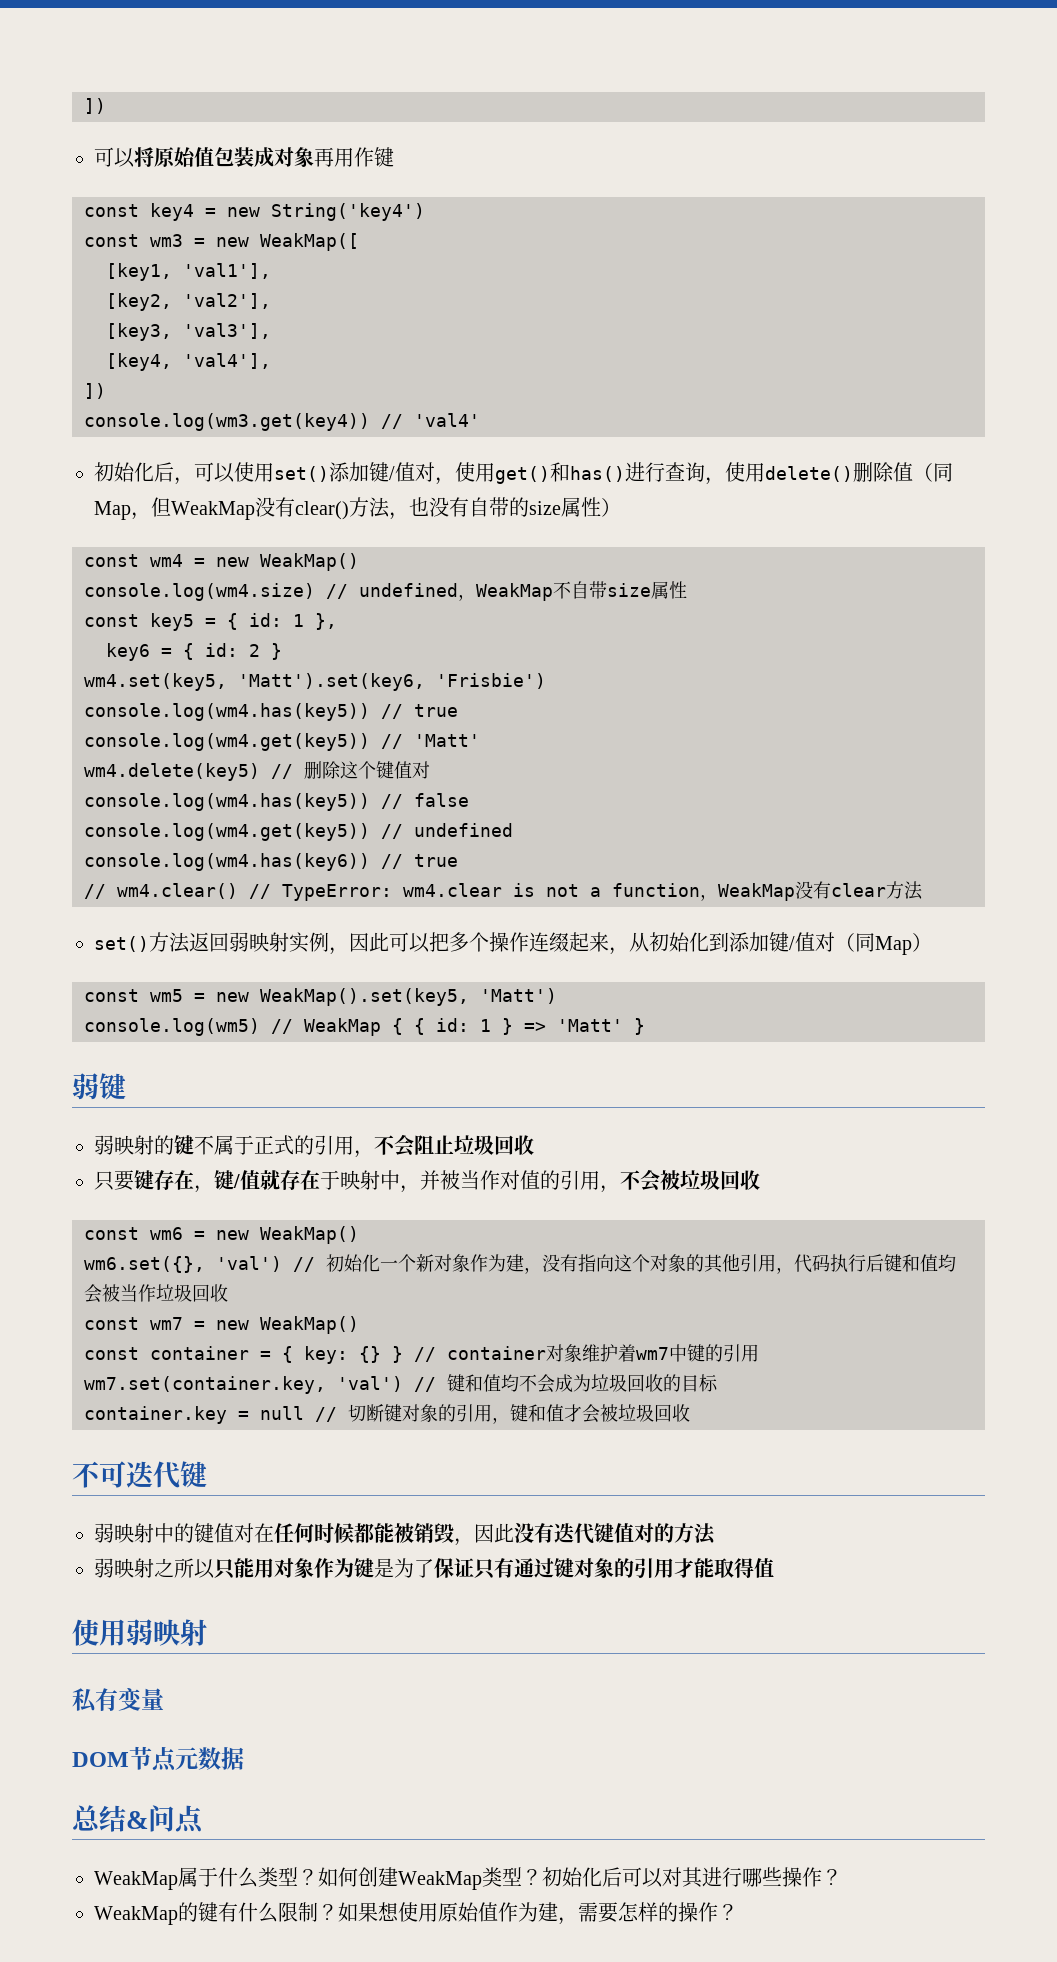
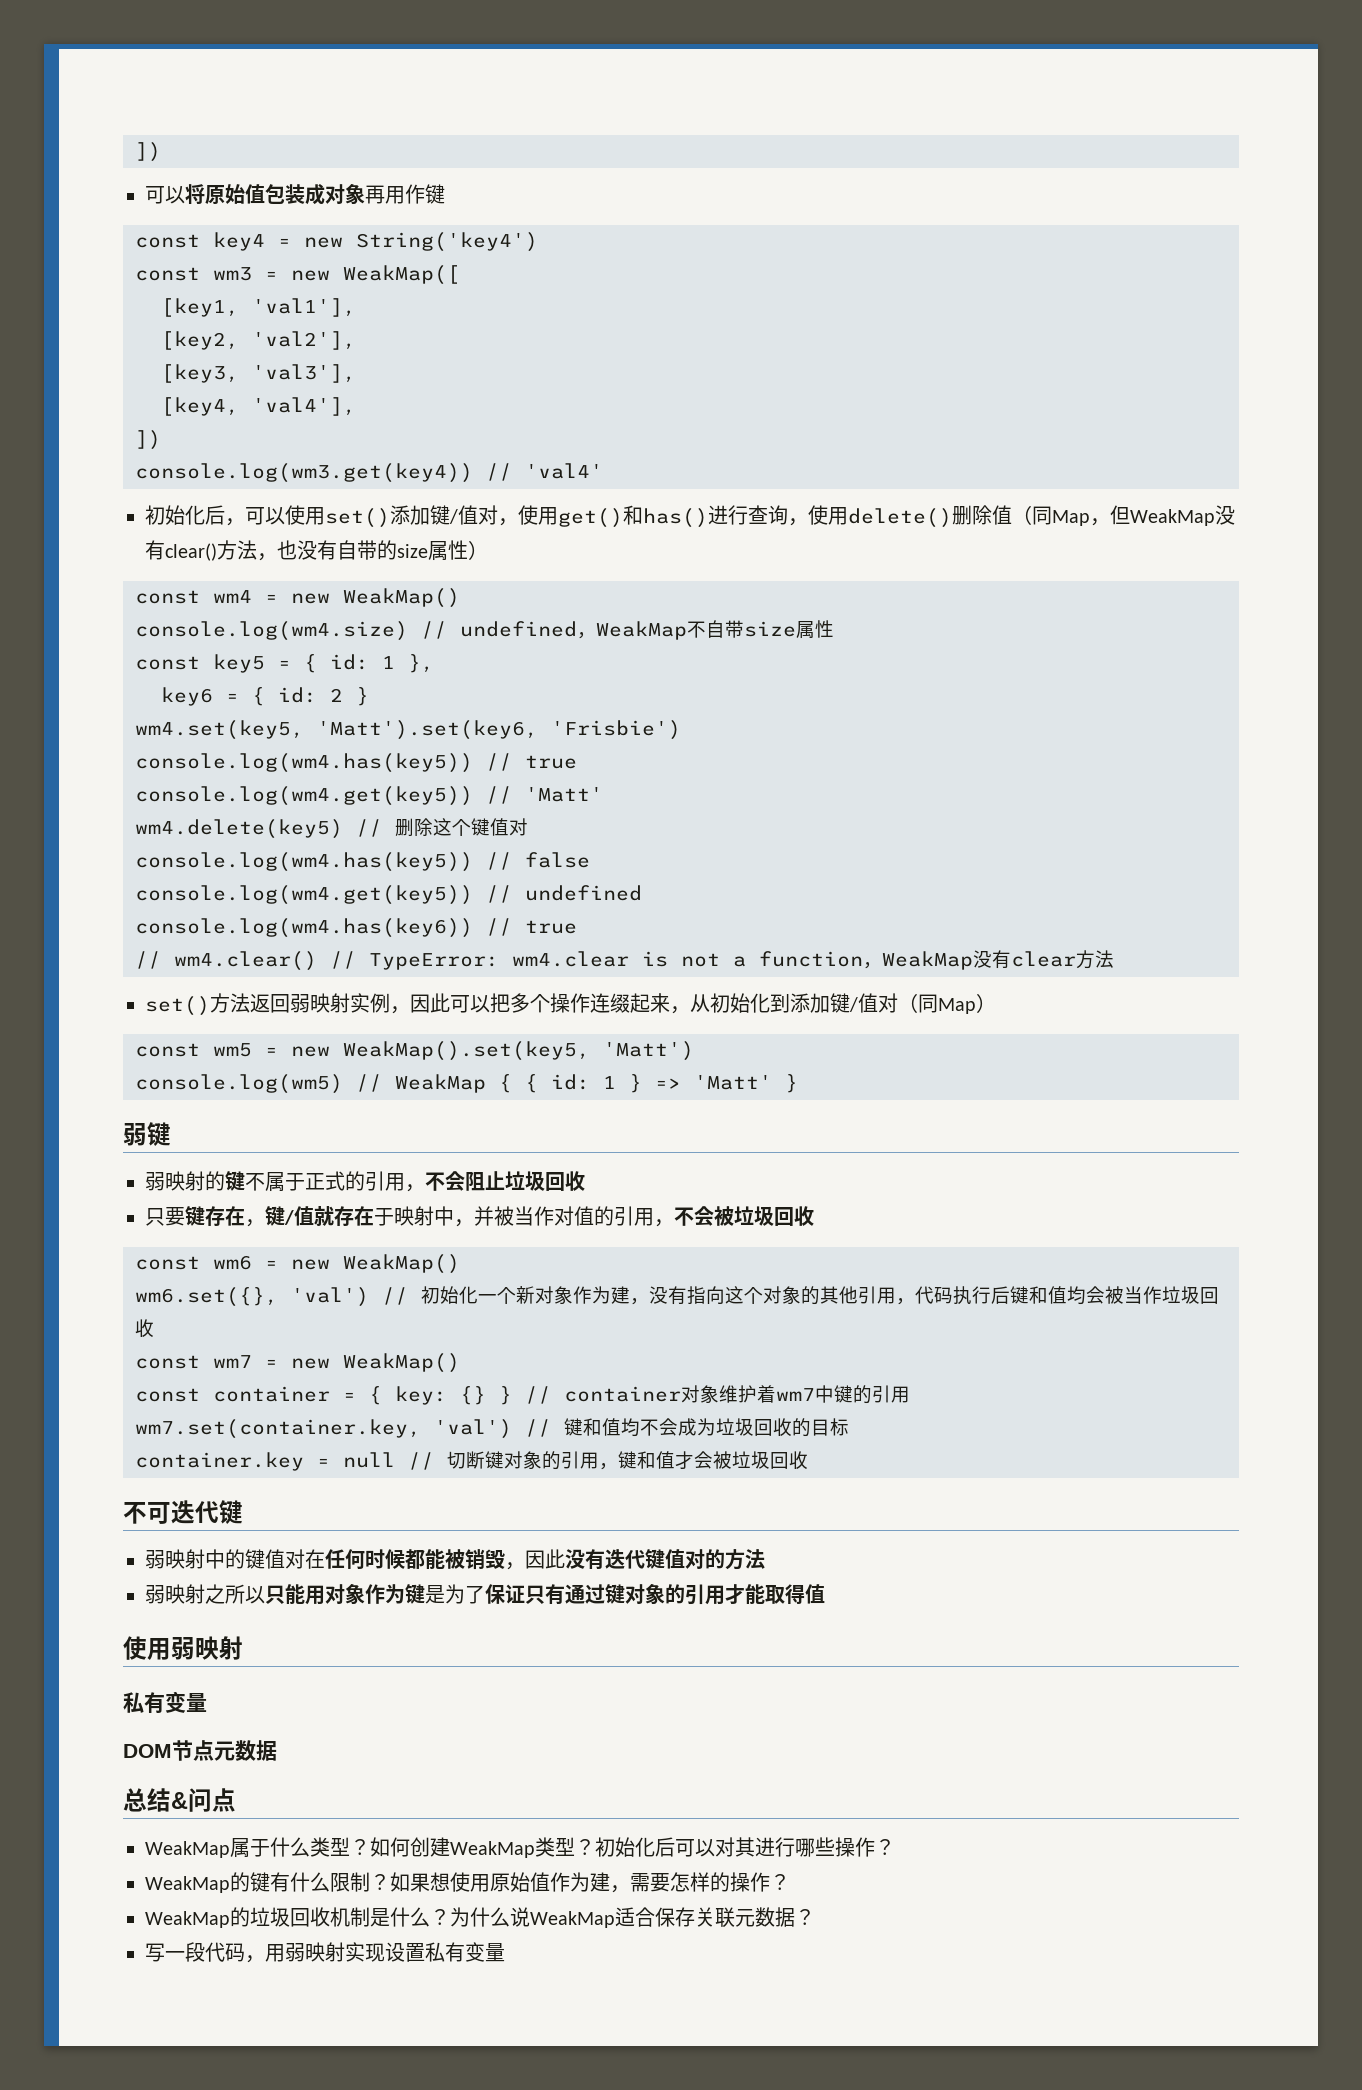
+ WeakMap的垃圾回收机制是什么？为什么说WeakMap适合保存关联元数据？
+ 写一段代码，用弱映射实现设置私有变量

